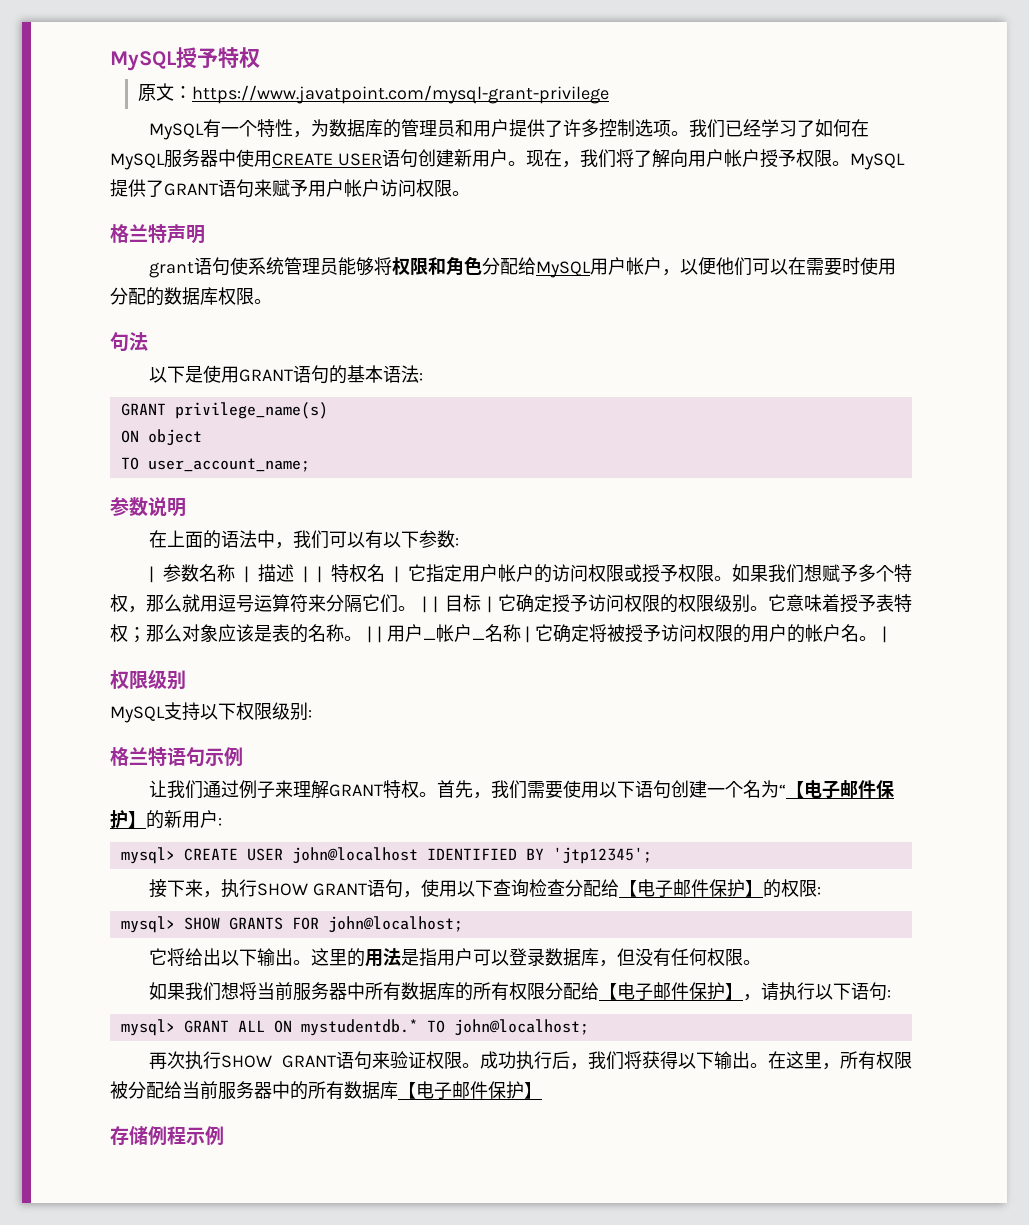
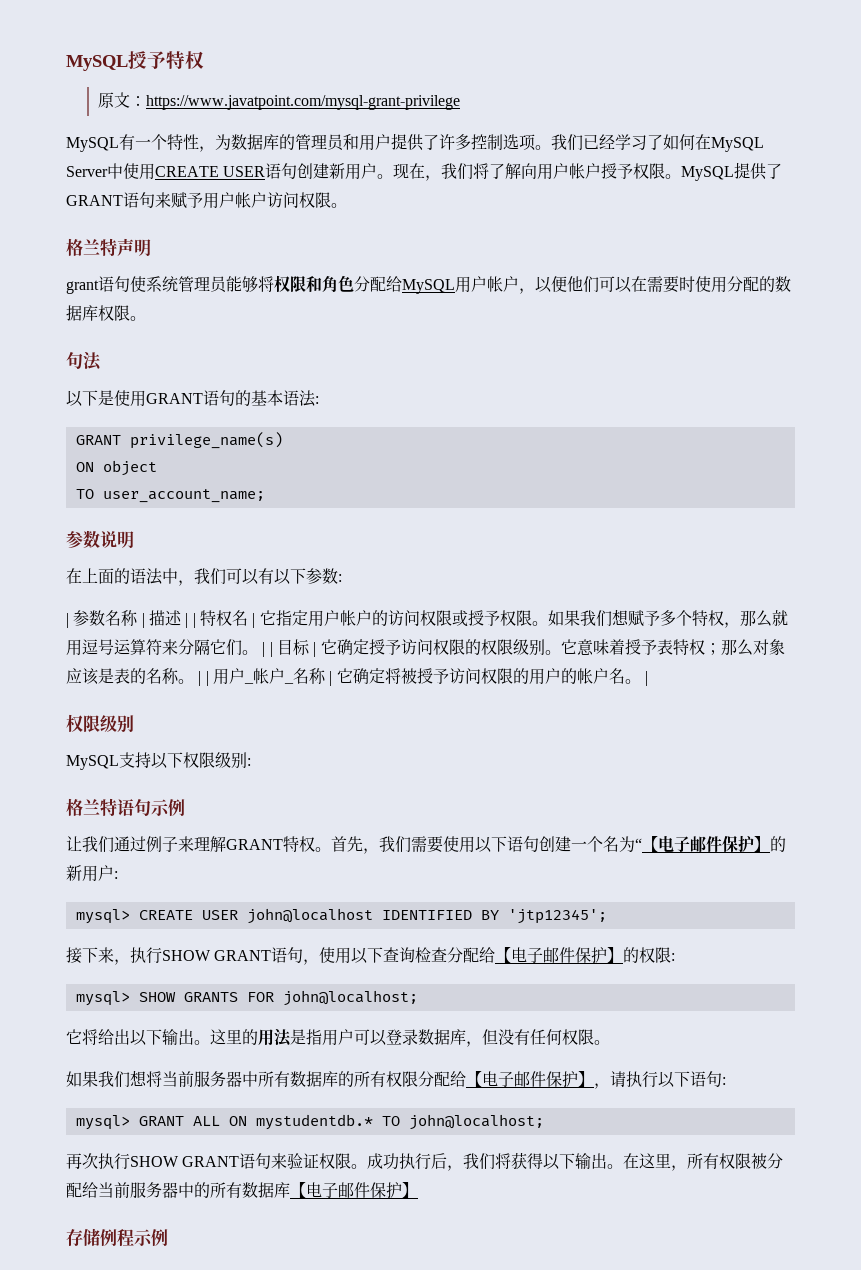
- 我们已经学习了如何在MySQL服务器中使用CREATE USER语句创建新用户。
+ 我们已经学习了如何在MySQL Server中使用CREATE USER语句创建新用户。

